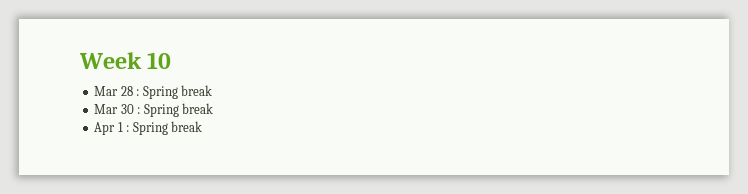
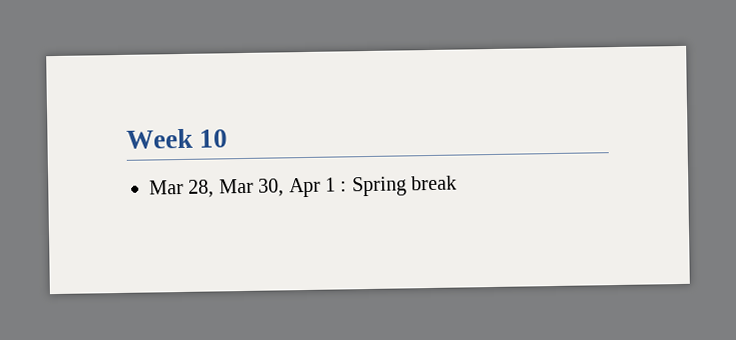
- Mar 28 : Spring break
- Mar 30 : Spring break
- Apr 1 : Spring break
+ Mar 28, Mar 30, Apr 1 : Spring break

